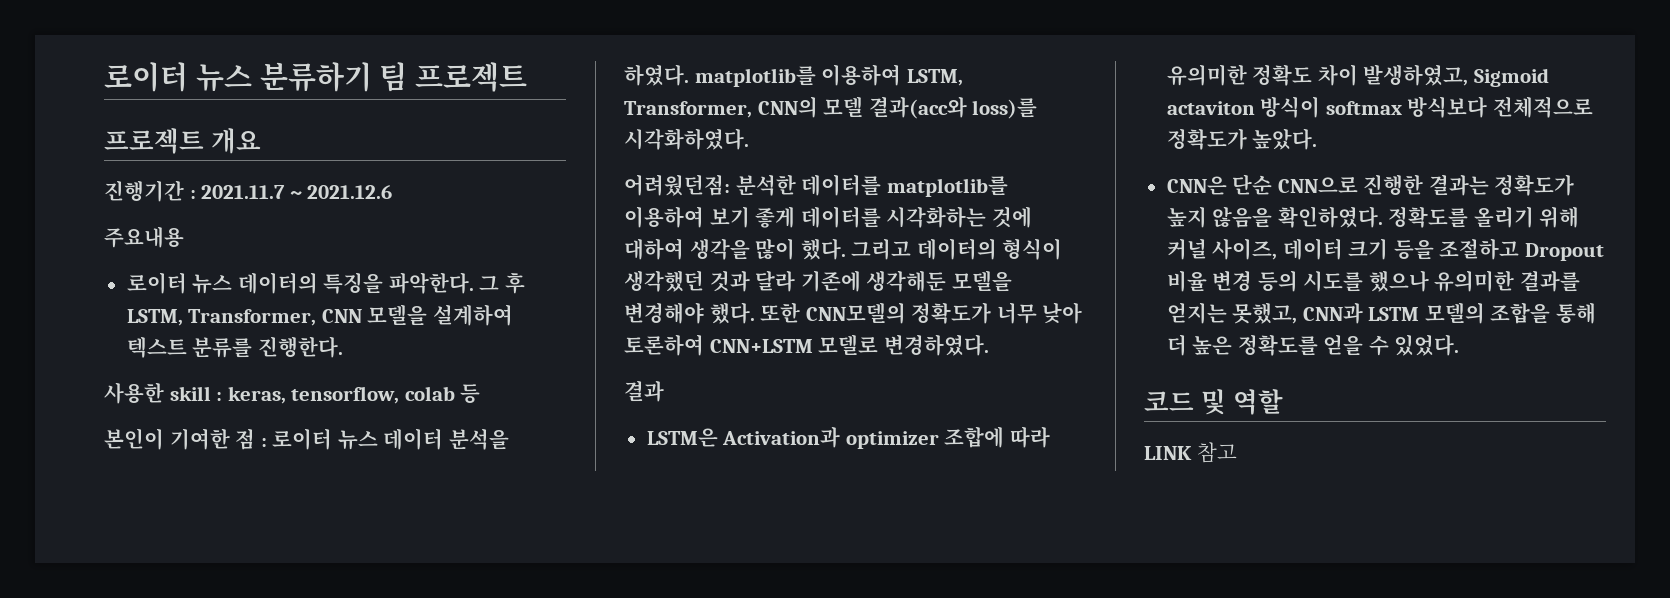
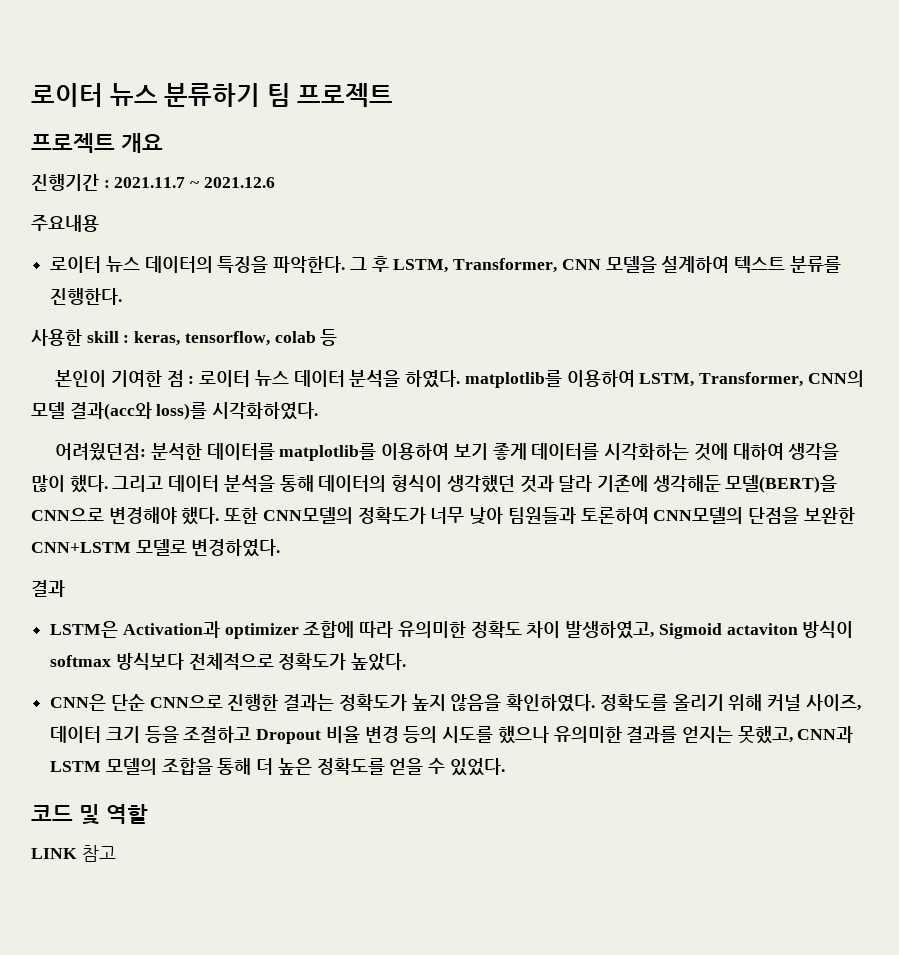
- 그리고 데이터의 형식이 생각했던 것과 달라 기존에 생각해둔 모델을 변경해야 했다.
+ 그리고 데이터 분석을 통해 데이터의 형식이 생각했던 것과 달라 기존에 생각해둔 모델(BERT)을 CNN으로 변경해야 했다.
- 또한 CNN모델의 정확도가 너무 낮아 토론하여 CNN+LSTM 모델로 변경하였다.
+ 또한 CNN모델의 정확도가 너무 낮아 팀원들과 토론하여 CNN모델의 단점을 보완한 CNN+LSTM 모델로 변경하였다.

